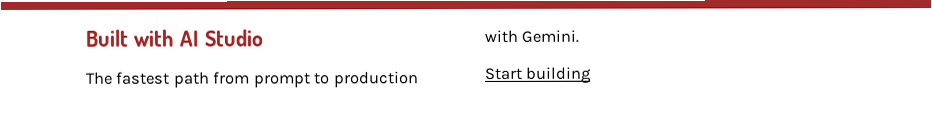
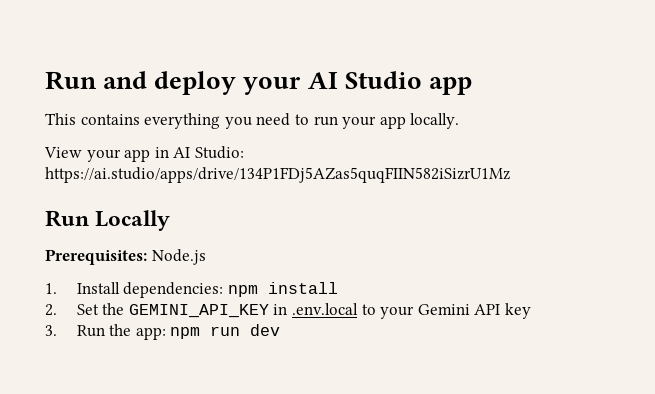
- Built with AI Studio
- The fastest path from prompt to production with Gemini.
- Start building
+ Run and deploy your AI Studio app
+ This contains everything you need to run your app locally.
+ View your app in AI Studio: https://ai.studio/apps/drive/134P1FDj5AZas5quqFIIN582iSizrU1Mz
+ Run Locally
+ Prerequisites: Node.js
+ 1. Install dependencies: npm install
+ 2. Set the GEMINI_API_KEY in .env.local to your Gemini API key
+ 3. Run the app: npm run dev

